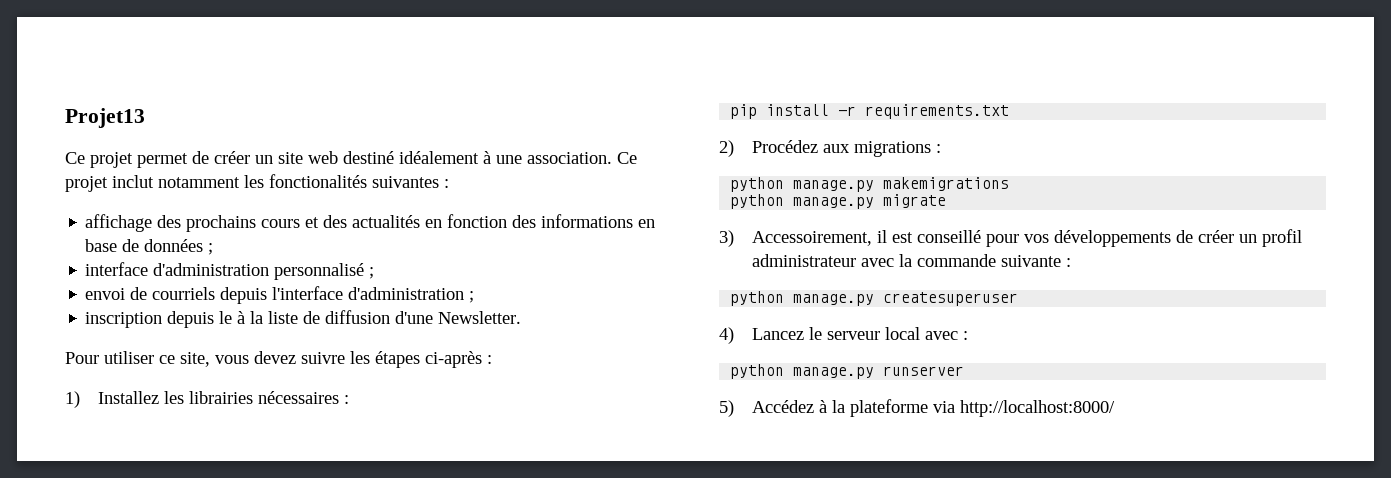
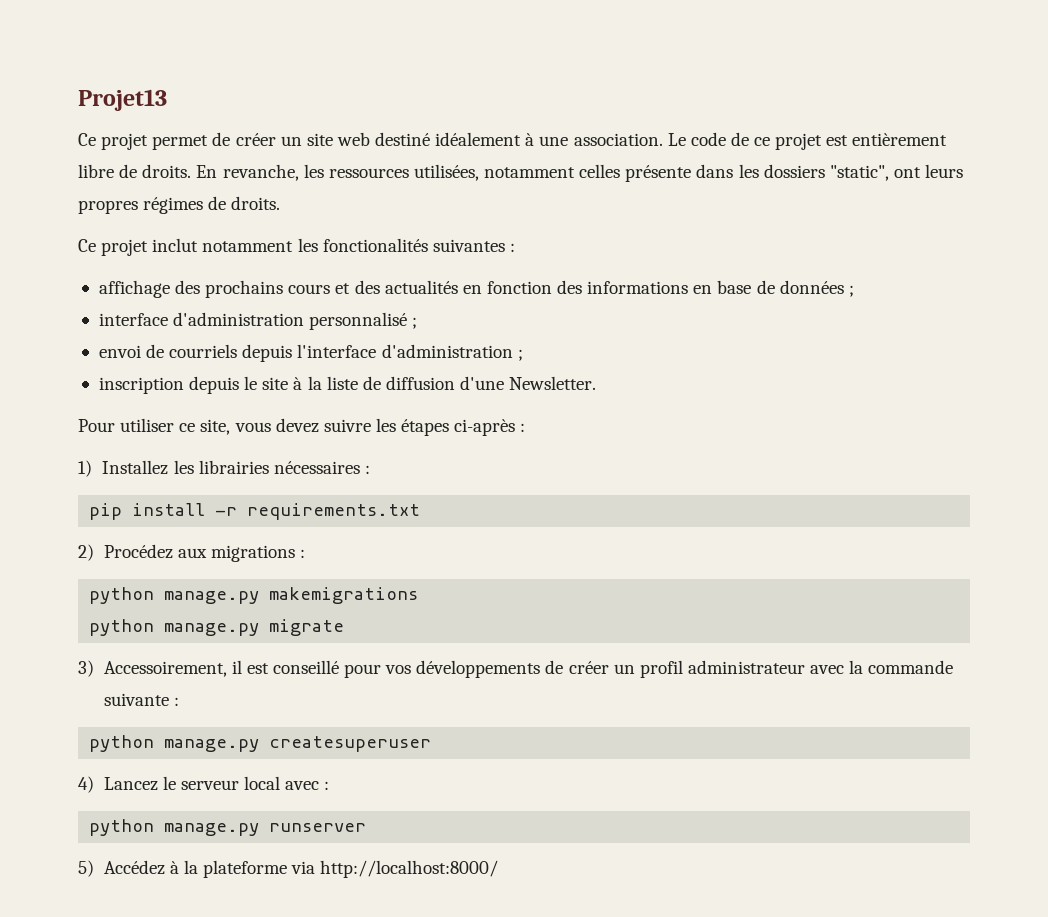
- Ce projet permet de créer un site web destiné idéalement à une association. Ce projet inclut notamment les fonctionalités suivantes :
+ Ce projet permet de créer un site web destiné idéalement à une association. Le code de ce projet est entièrement libre de droits. En revanche, les ressources utilisées, notamment celles présente dans les dossiers "static", ont leurs propres régimes de droits.
+ Ce projet inclut notamment les fonctionalités suivantes :
- inscription depuis le à la liste de diffusion d'une Newsletter.
+ inscription depuis le site à la liste de diffusion d'une Newsletter.

